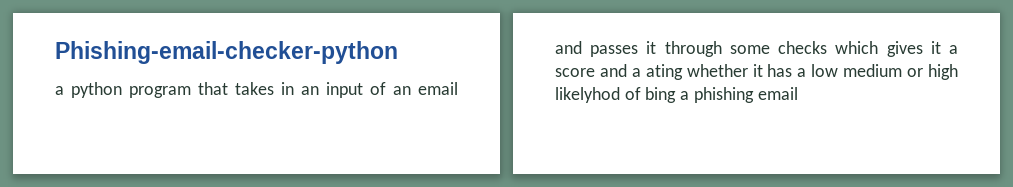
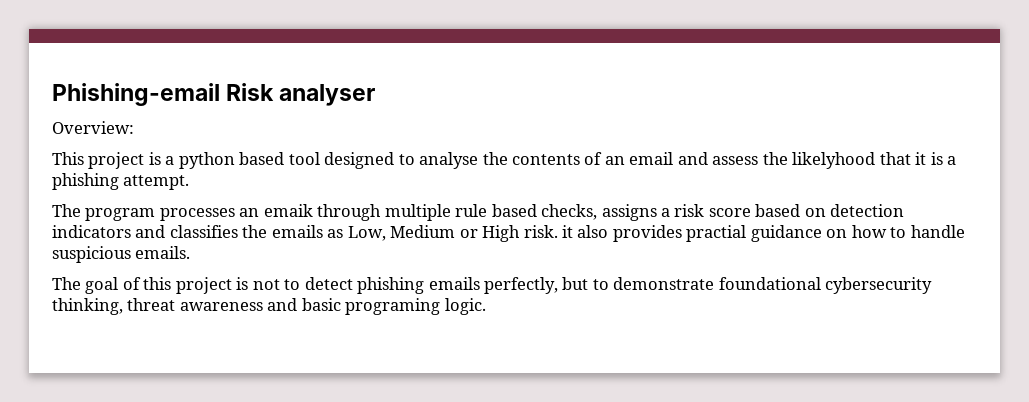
- Phishing-email-checker-python
- a python program that takes in an input of an email and passes it through some checks which gives it a score and a ating whether it has a low medium or high likelyhod of bing a phishing email
+ Phishing-email Risk analyser
+ Overview:
+ This project is a python based tool designed to analyse the contents of an email and assess the likelyhood that it is a phishing attempt.
+ The program processes an emaik through multiple rule based checks, assigns a risk score based on detection indicators and classifies the emails as Low, Medium or High risk. it also provides practial guidance on how to handle suspicious emails.
+ The goal of this project is not to detect phishing emails perfectly, but to demonstrate foundational cybersecurity thinking, threat awareness and basic programing logic.

